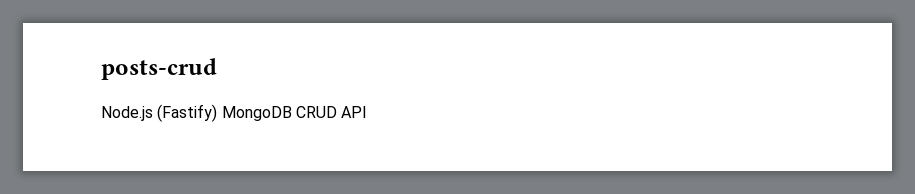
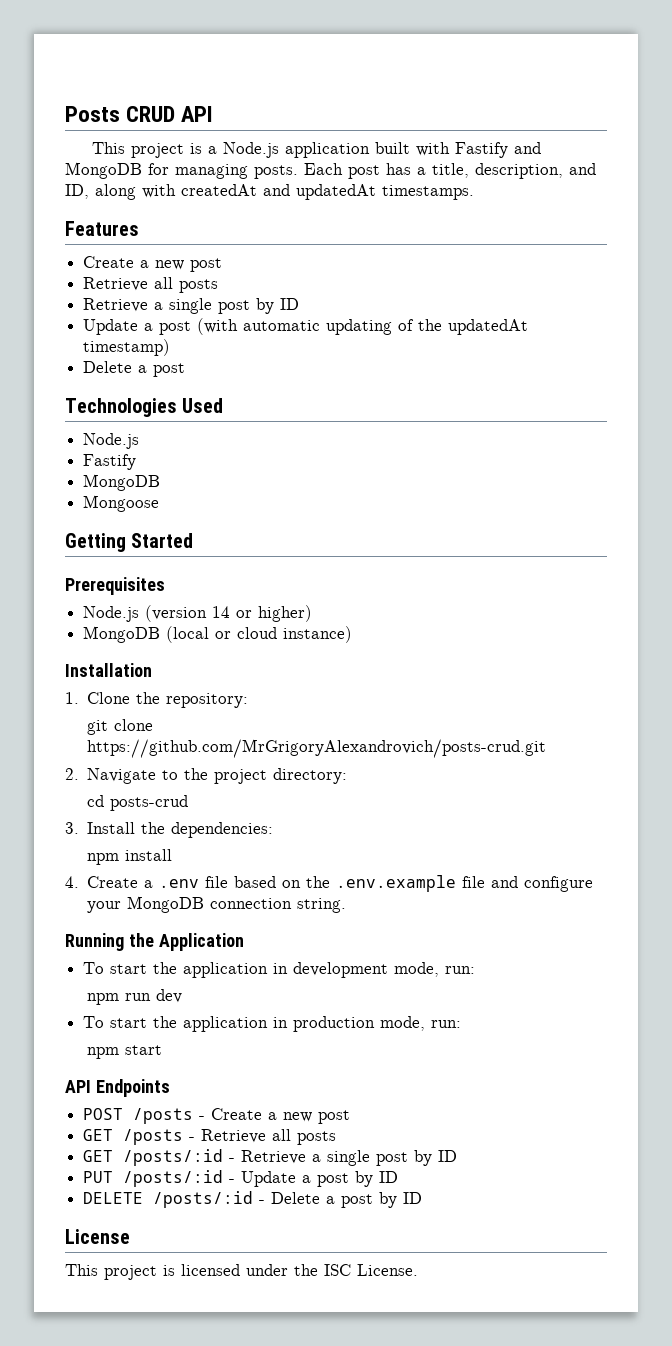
- posts-crud
- Node.js (Fastify) MongoDB CRUD API
+ Posts CRUD API
+ This project is a Node.js application built with Fastify and MongoDB for managing posts. Each post has a title, description, and ID, along with createdAt and updatedAt timestamps.
+ Features
+ Create a new post
+ Retrieve all posts
+ Retrieve a single post by ID
+ Update a post (with automatic updating of the updatedAt timestamp)
+ Delete a post
+ Technologies Used
+ Node.js
+ Fastify
+ MongoDB
+ Mongoose
+ Getting Started
+ Prerequisites
+ Node.js (version 14 or higher)
+ MongoDB (local or cloud instance)
+ Installation
+ 1. Clone the repository:
+ git clone https://github.com/MrGrigoryAlexandrovich/posts-crud.git
+ 2. Navigate to the project directory:
+ cd posts-crud
+ 3. Install the dependencies:
+ npm install
+ 4. Create a .env file based on the .env.example file and configure your MongoDB connection string.
+ Running the Application
+ To start the application in development mode, run:
+ npm run dev
+ To start the application in production mode, run:
+ npm start
+ API Endpoints
+ POST /posts - Create a new post
+ GET /posts - Retrieve all posts
+ GET /posts/:id - Retrieve a single post by ID
+ PUT /posts/:id - Update a post by ID
+ DELETE /posts/:id - Delete a post by ID
+ License
+ This project is licensed under the ISC License.

